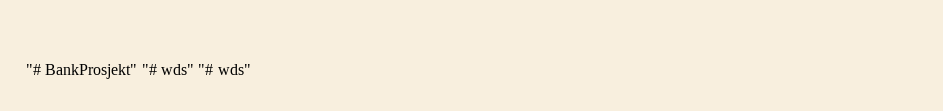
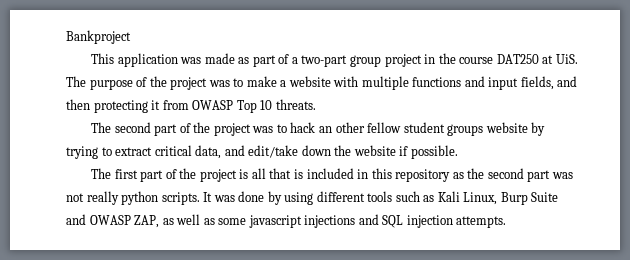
- "# BankProsjekt" "# wds" "# wds"
+ Bankproject
+ This application was made as part of a two-part group project in the course DAT250 at UiS. The purpose of the project was to make a website with multiple functions and input fields, and then protecting it from OWASP Top 10 threats.
+ The second part of the project was to hack an other fellow student groups website by trying to extract critical data, and edit/take down the website if possible.
+ The first part of the project is all that is included in this repository as the second part was not really python scripts. It was done by using different tools such as Kali Linux, Burp Suite and OWASP ZAP, as well as some javascript injections and SQL injection attempts.

